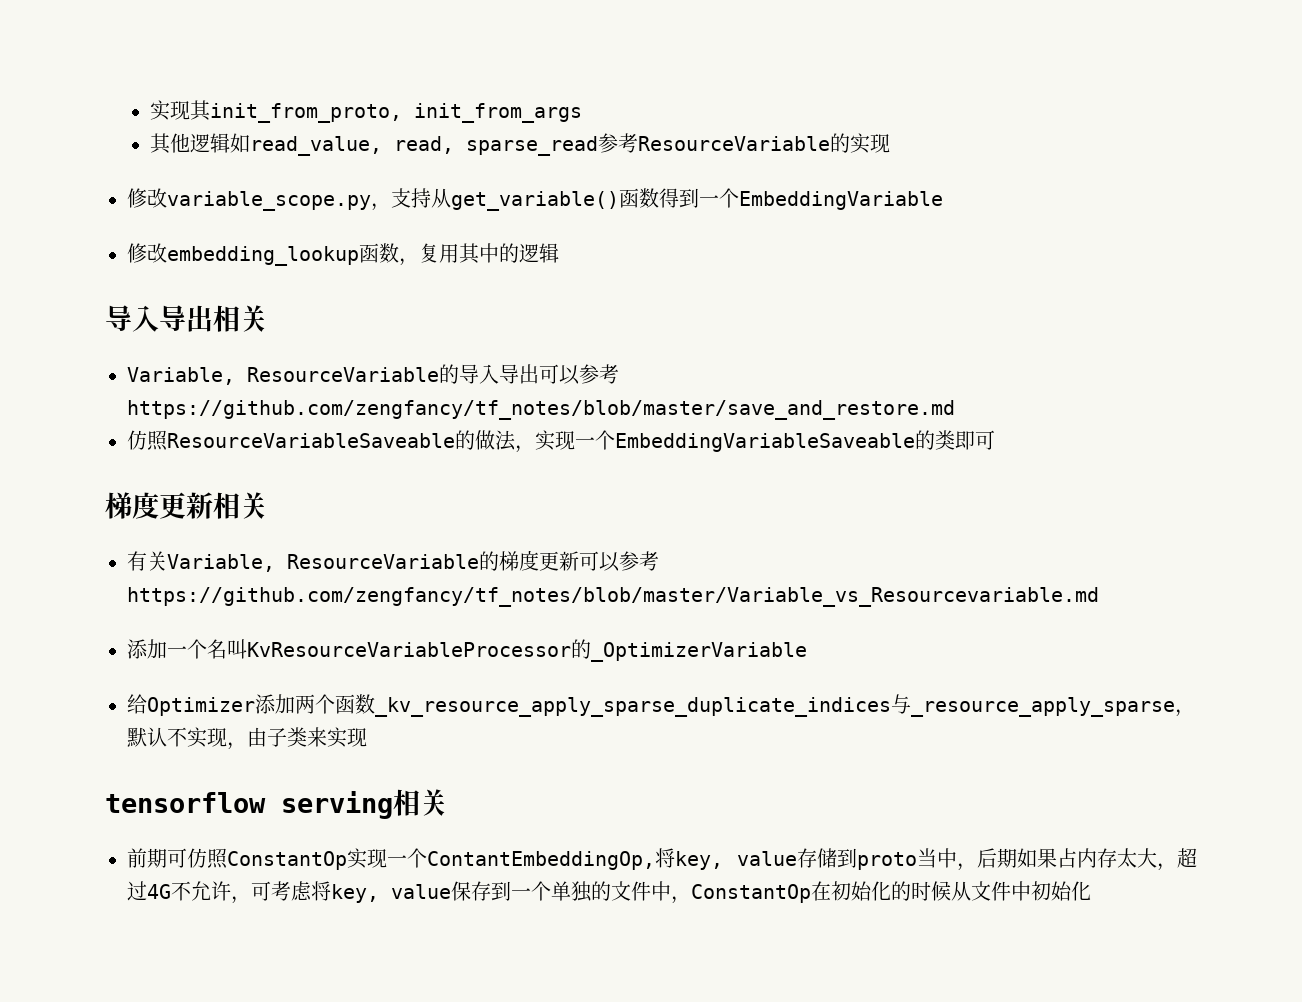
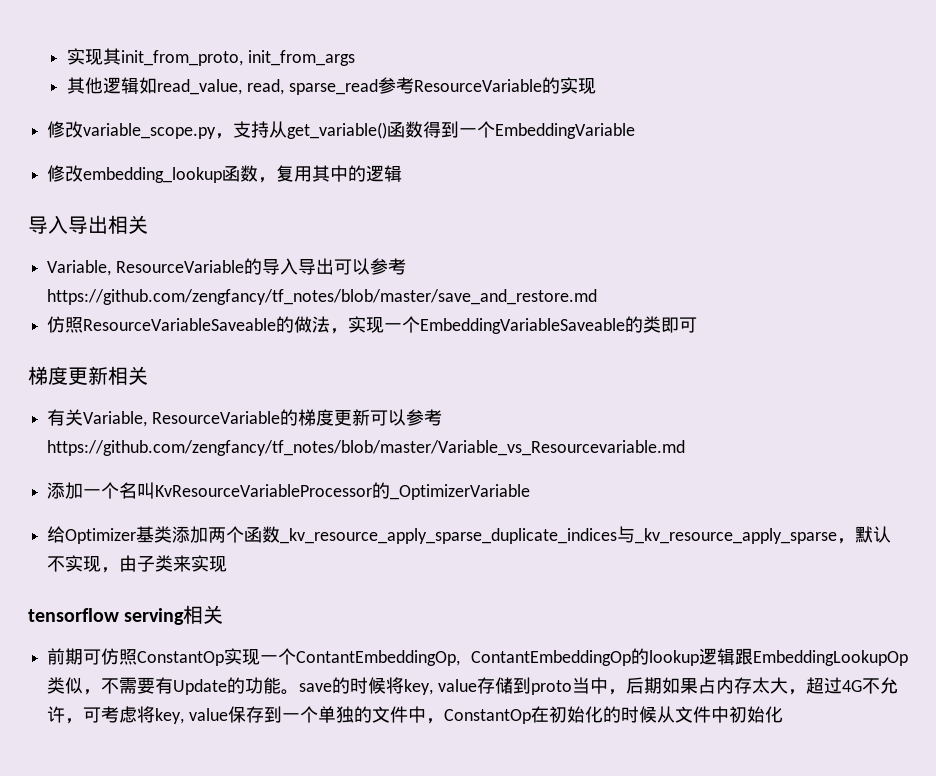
- 给Optimizer添加两个函数_kv_resource_apply_sparse_duplicate_indices与_resource_apply_sparse，默认不实现，由子类来实现
+ 给Optimizer基类添加两个函数_kv_resource_apply_sparse_duplicate_indices与_kv_resource_apply_sparse，默认不实现，由子类来实现
- 前期可仿照ConstantOp实现一个ContantEmbeddingOp,将key, value存储到proto当中，后期如果占内存太大，超过4G不允许，可考虑将key, value保存到一个单独的文件中，ConstantOp在初始化的时候从文件中初始化
+ 前期可仿照ConstantOp实现一个ContantEmbeddingOp, ContantEmbeddingOp的lookup逻辑跟EmbeddingLookupOp类似，不需要有Update的功能。save的时候将key, value存储到proto当中，后期如果占内存太大，超过4G不允许，可考虑将key, value保存到一个单独的文件中，ConstantOp在初始化的时候从文件中初始化

